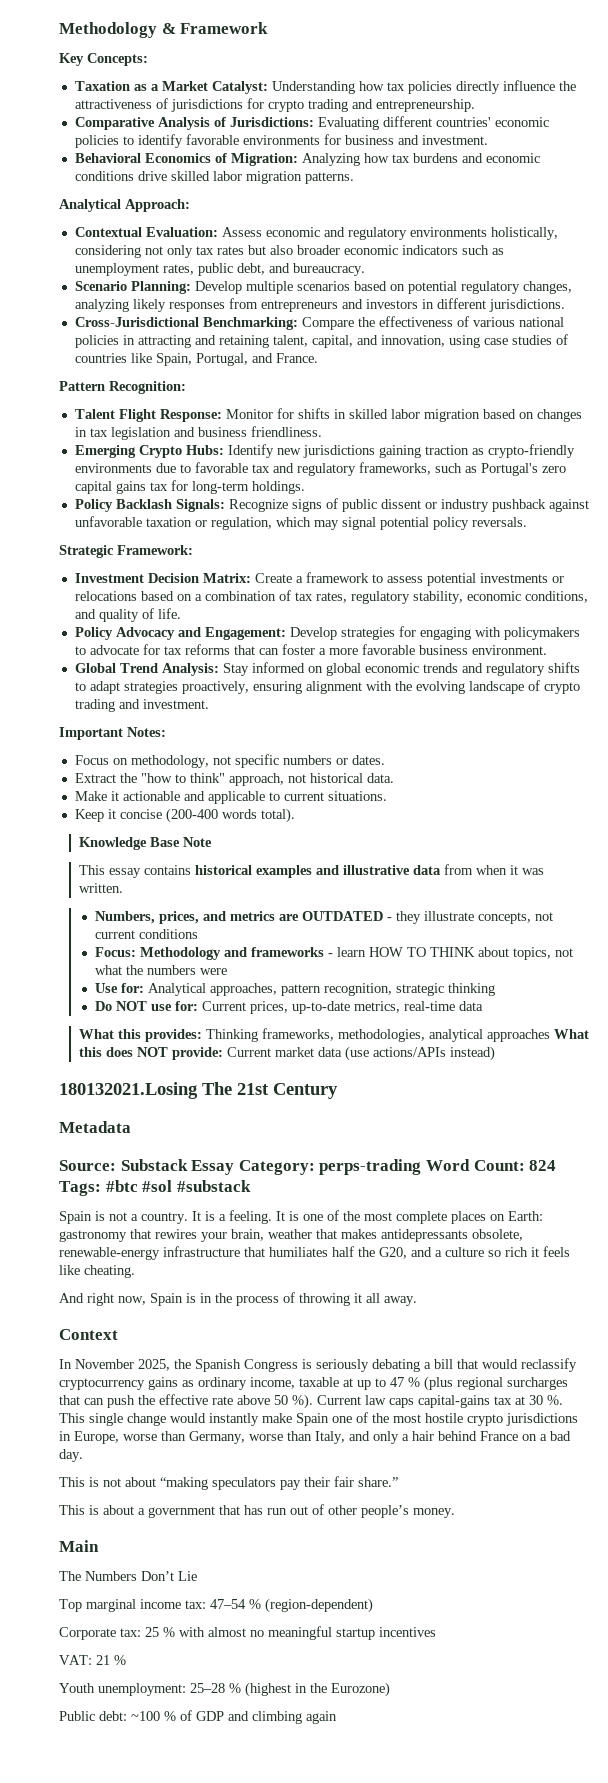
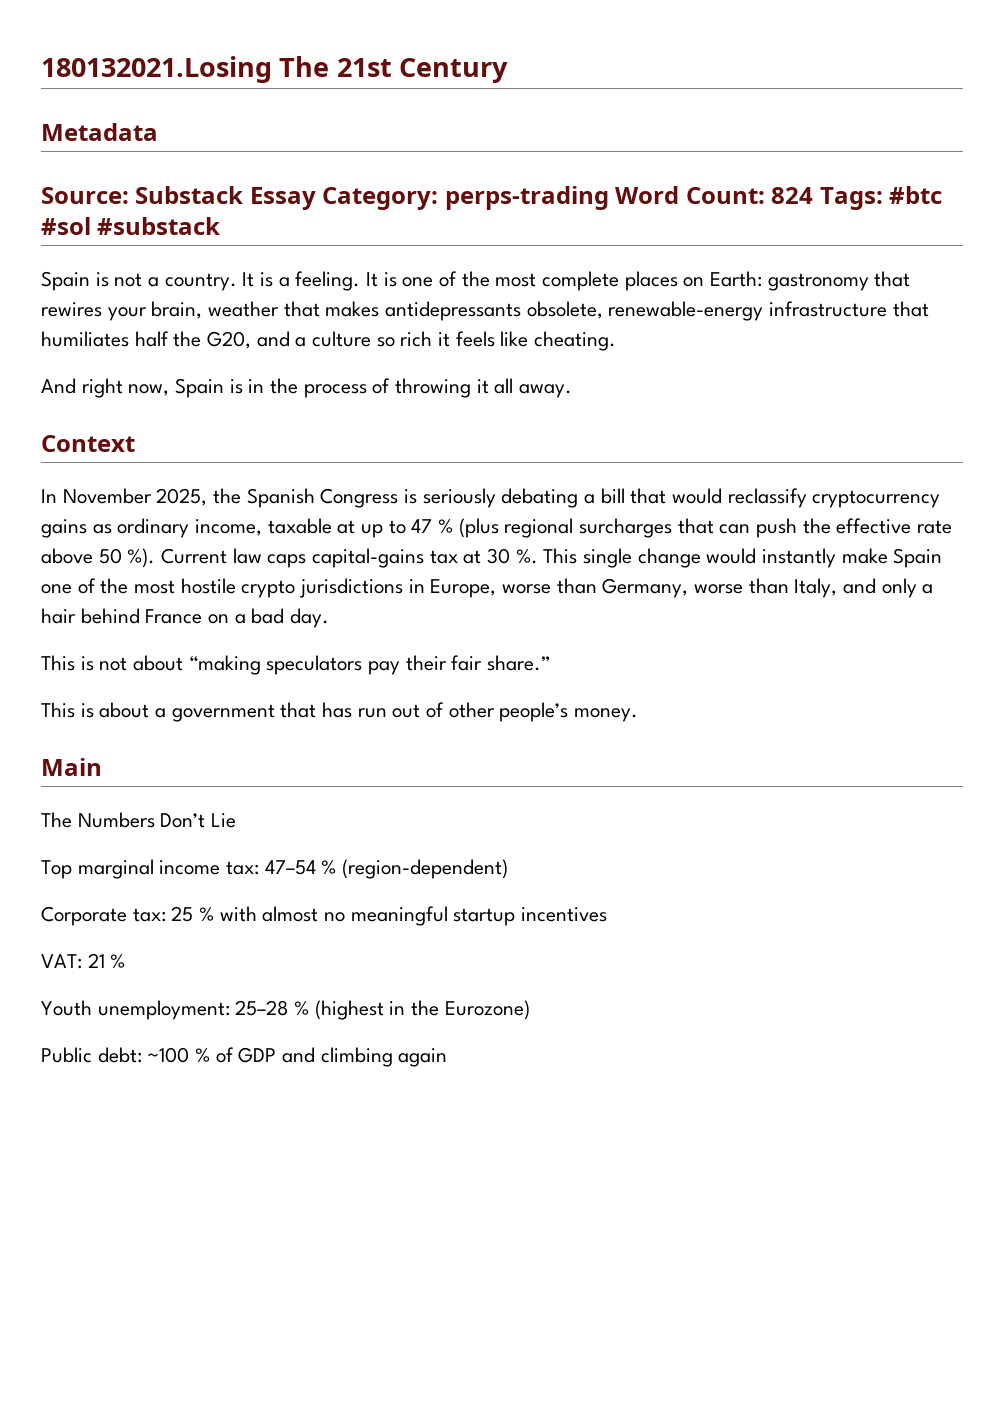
- Methodology & Framework
- Key Concepts:
- Taxation as a Market Catalyst: Understanding how tax policies directly influence the attractiveness of jurisdictions for crypto trading and entrepreneurship.
- Comparative Analysis of Jurisdictions: Evaluating different countries' economic policies to identify favorable environments for business and investment.
- Behavioral Economics of Migration: Analyzing how tax burdens and economic conditions drive skilled labor migration patterns.
- Analytical Approach:
- Contextual Evaluation: Assess economic and regulatory environments holistically, considering not only tax rates but also broader economic indicators such as unemployment rates, public debt, and bureaucracy.
- Scenario Planning: Develop multiple scenarios based on potential regulatory changes, analyzing likely responses from entrepreneurs and investors in different jurisdictions.
- Cross-Jurisdictional Benchmarking: Compare the effectiveness of various national policies in attracting and retaining talent, capital, and innovation, using case studies of countries like Spain, Portugal, and France.
- Pattern Recognition:
- Talent Flight Response: Monitor for shifts in skilled labor migration based on changes in tax legislation and business friendliness.
- Emerging Crypto Hubs: Identify new jurisdictions gaining traction as crypto-friendly environments due to favorable tax and regulatory frameworks, such as Portugal's zero capital gains tax for long-term holdings.
- Policy Backlash Signals: Recognize signs of public dissent or industry pushback against unfavorable taxation or regulation, which may signal potential policy reversals.
- Strategic Framework:
- Investment Decision Matrix: Create a framework to assess potential investments or relocations based on a combination of tax rates, regulatory stability, economic conditions, and quality of life.
- Policy Advocacy and Engagement: Develop strategies for engaging with policymakers to advocate for tax reforms that can foster a more favorable business environment.
- Global Trend Analysis: Stay informed on global economic trends and regulatory shifts to adapt strategies proactively, ensuring alignment with the evolving landscape of crypto trading and investment.
- Important Notes:
- Focus on methodology, not specific numbers or dates.
- Extract the "how to think" approach, not historical data.
- Make it actionable and applicable to current situations.
- Keep it concise (200-400 words total).
- Knowledge Base Note
- This essay contains historical examples and illustrative data from when it was written.
- Numbers, prices, and metrics are OUTDATED - they illustrate concepts, not current conditions
- Focus: Methodology and frameworks - learn HOW TO THINK about topics, not what the numbers were
- Use for: Analytical approaches, pattern recognition, strategic thinking
- Do NOT use for: Current prices, up-to-date metrics, real-time data
- What this provides: Thinking frameworks, methodologies, analytical approaches What this does NOT provide: Current market data (use actions/APIs instead)

